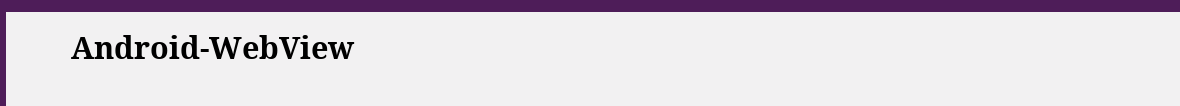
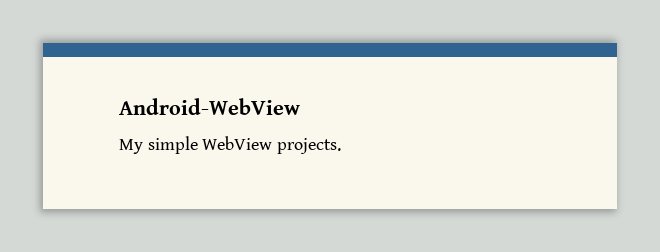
+ My simple WebView projects.

